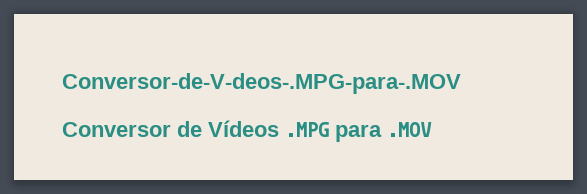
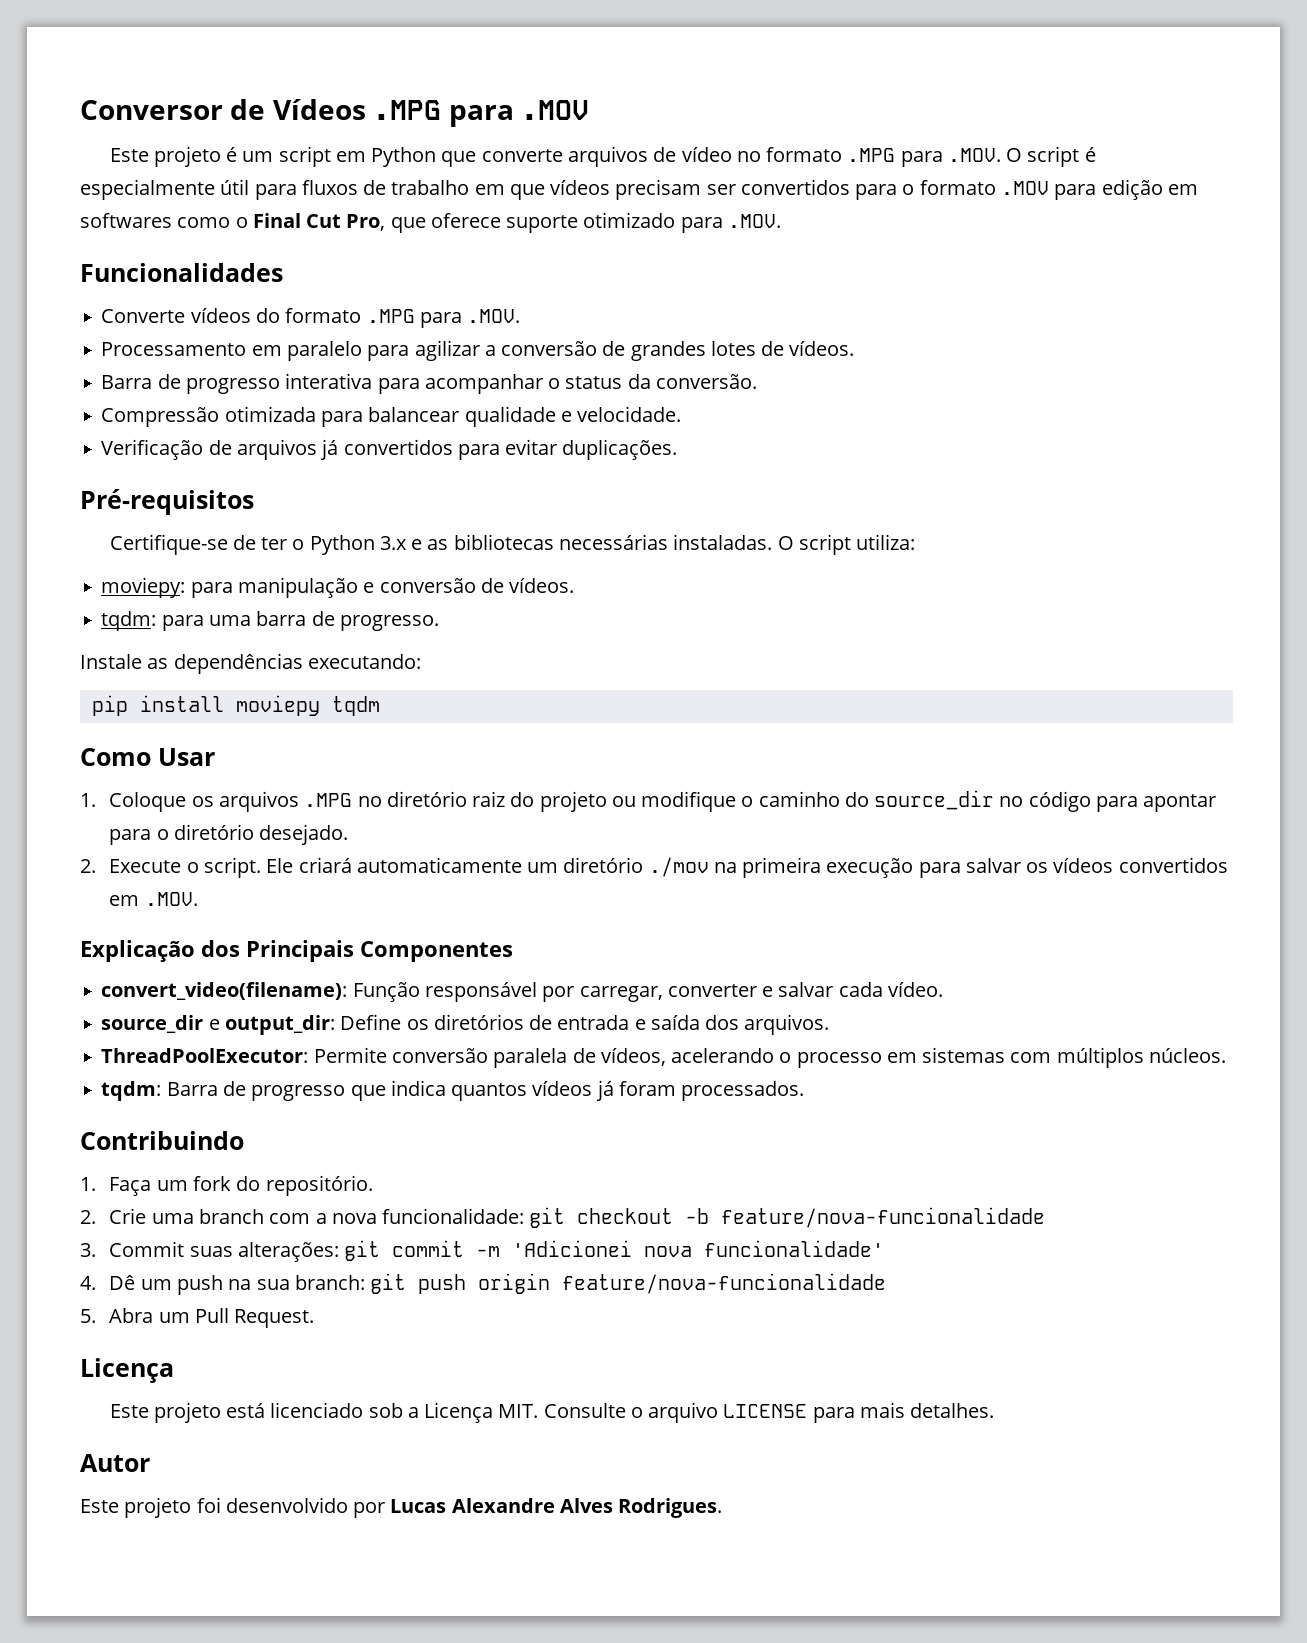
- Conversor-de-V-deos-.MPG-para-.MOV
+ Este projeto é um script em Python que converte arquivos de vídeo no formato .MPG para .MOV. O script é especialmente útil para fluxos de trabalho em que vídeos precisam ser convertidos para o formato .MOV para edição em softwares como o Final Cut Pro, que oferece suporte otimizado para .MOV.
+ Funcionalidades
+ Converte vídeos do formato .MPG para .MOV.
+ Processamento em paralelo para agilizar a conversão de grandes lotes de vídeos.
+ Barra de progresso interativa para acompanhar o status da conversão.
+ Compressão otimizada para balancear qualidade e velocidade.
+ Verificação de arquivos já convertidos para evitar duplicações.
+ Pré-requisitos
+ Certifique-se de ter o Python 3.x e as bibliotecas necessárias instaladas. O script utiliza:
+ moviepy: para manipulação e conversão de vídeos.
+ tqdm: para uma barra de progresso.
+ Instale as dependências executando:
+ pip install moviepy tqdm
+ Como Usar
+ 1. Coloque os arquivos .MPG no diretório raiz do projeto ou modifique o caminho do source_dir no código para apontar para o diretório desejado.
+ 2. Execute o script. Ele criará automaticamente um diretório ./mov na primeira execução para salvar os vídeos convertidos em .MOV.
+ Explicação dos Principais Componentes
+ convert_video(filename): Função responsável por carregar, converter e salvar cada vídeo.
+ source_dir e output_dir: Define os diretórios de entrada e saída dos arquivos.
+ ThreadPoolExecutor: Permite conversão paralela de vídeos, acelerando o processo em sistemas com múltiplos núcleos.
+ tqdm: Barra de progresso que indica quantos vídeos já foram processados.
+ Contribuindo
+ 1. Faça um fork do repositório.
+ 2. Crie uma branch com a nova funcionalidade: git checkout -b feature/nova-funcionalidade
+ 3. Commit suas alterações: git commit -m 'Adicionei nova funcionalidade'
+ 4. Dê um push na sua branch: git push origin feature/nova-funcionalidade
+ 5. Abra um Pull Request.
+ Licença
+ Este projeto está licenciado sob a Licença MIT. Consulte o arquivo LICENSE para mais detalhes.
+ Autor
+ Este projeto foi desenvolvido por Lucas Alexandre Alves Rodrigues.

